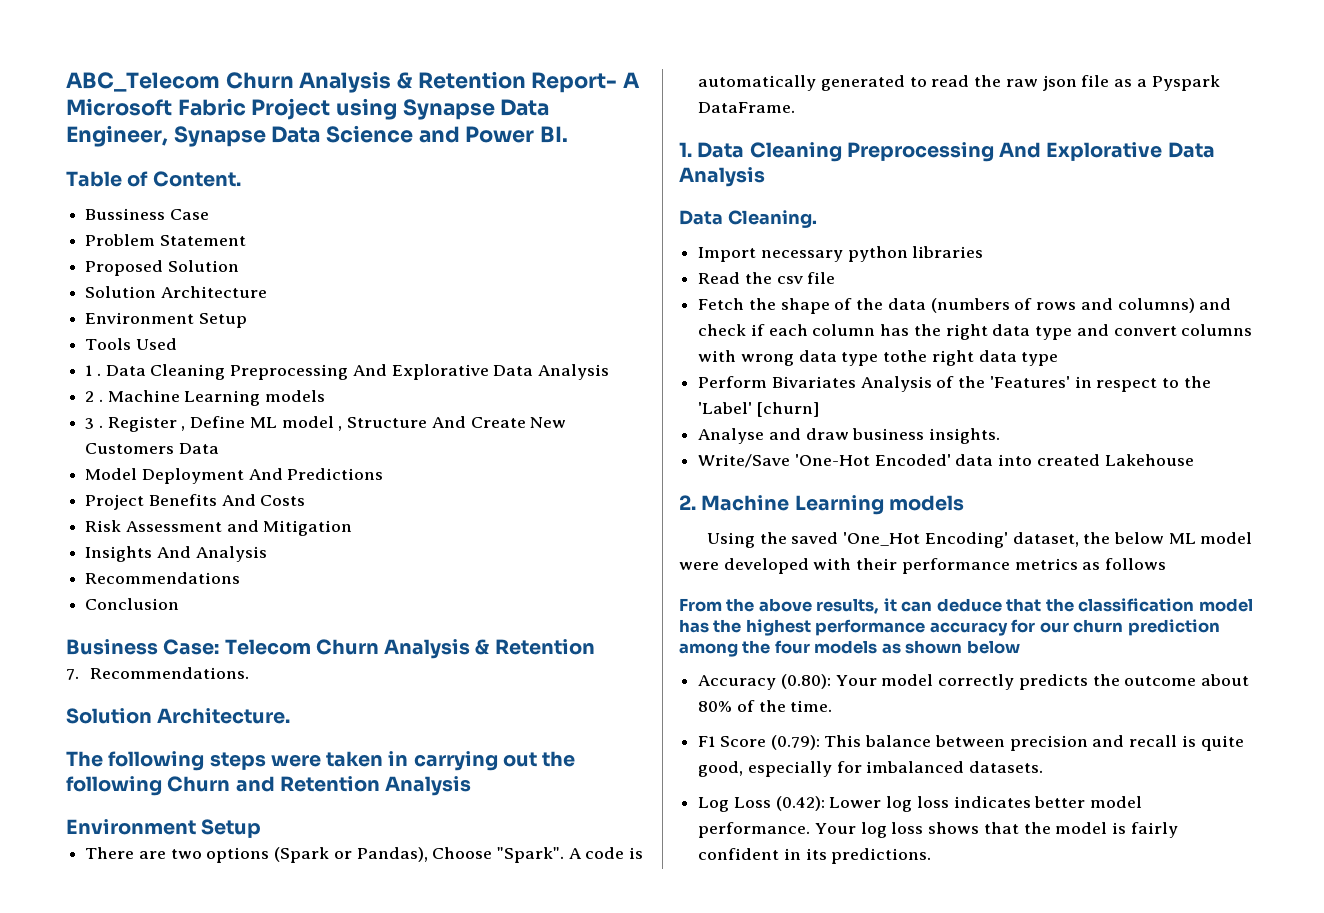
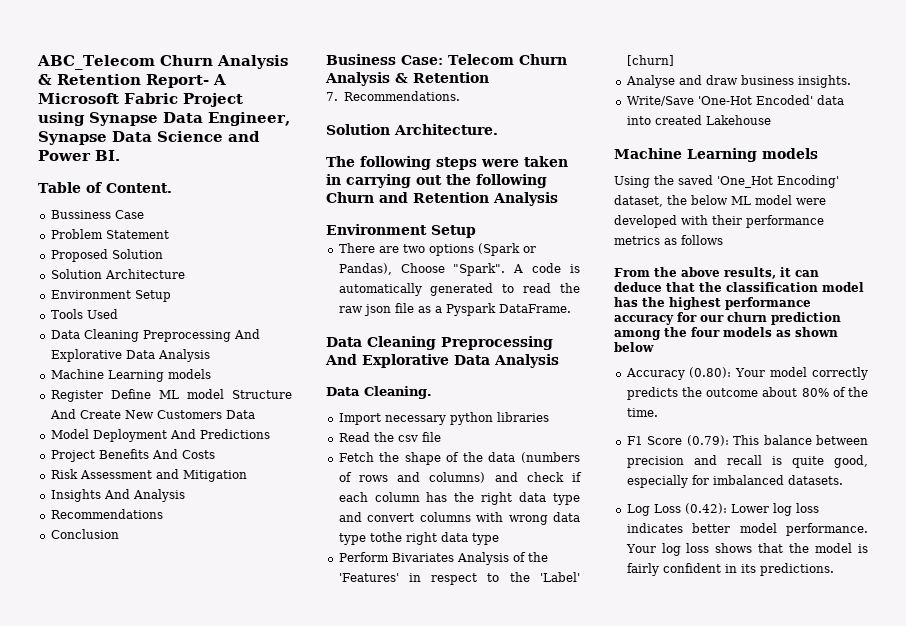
  Tools Used
- 1 . Data Cleaning Preprocessing And Explorative Data Analysis
- 2 . Machine Learning models
- 3 . Register , Define ML model , Structure And Create New Customers Data
+ Data Cleaning Preprocessing And Explorative Data Analysis
+ Machine Learning models
+ Register Define ML model Structure And Create New Customers Data
  A code is automatically generated to read the raw json file as a Pyspark DataFrame.
- 1. Data Cleaning Preprocessing And Explorative Data Analysis
+ Data Cleaning Preprocessing And Explorative Data Analysis
  Write/Save 'One-Hot Encoded' data into created Lakehouse
- 2. Machine Learning models
+ Machine Learning models

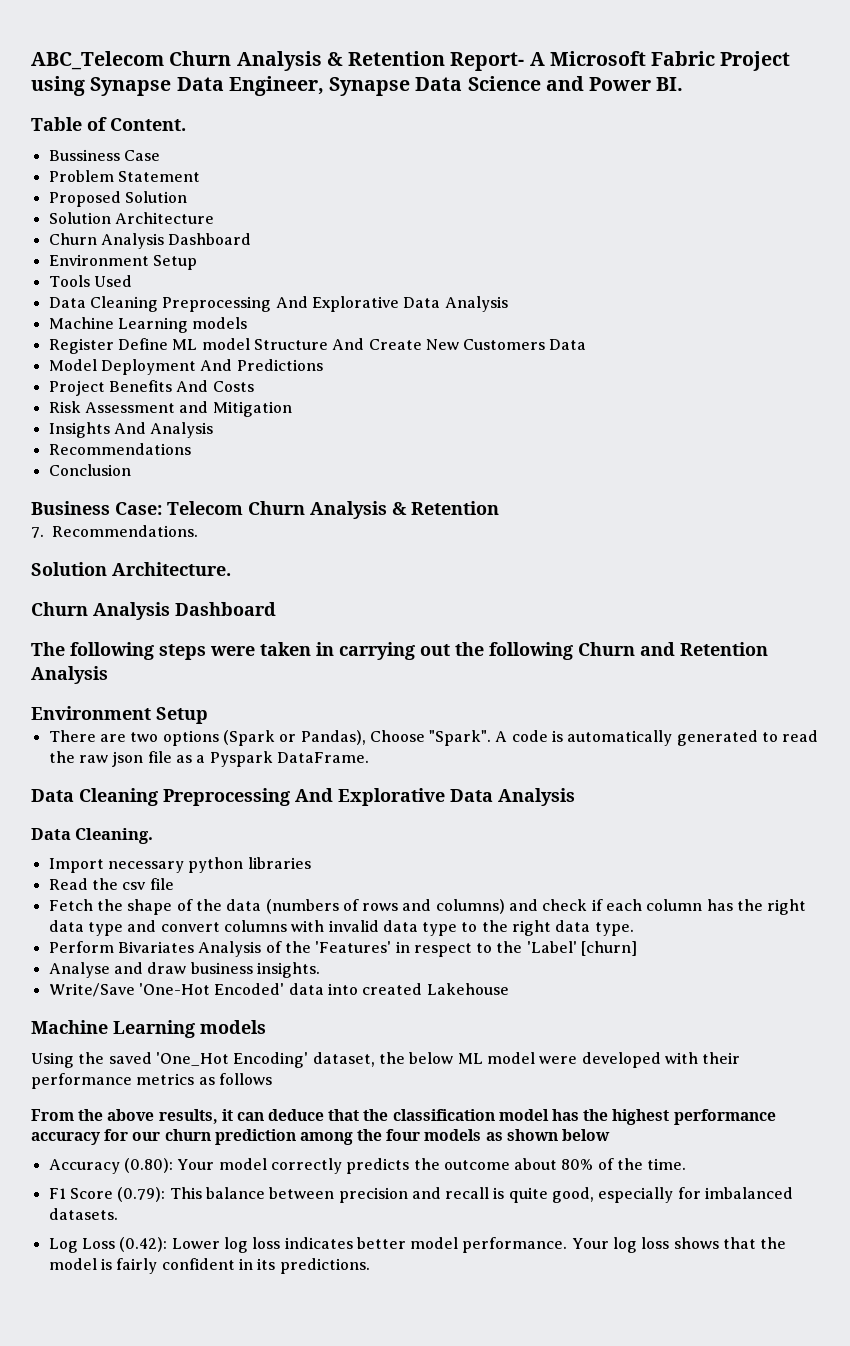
  Solution Architecture
+ Churn Analysis Dashboard
  Solution Architecture.
+ Churn Analysis Dashboard
- Fetch the shape of the data (numbers of rows and columns) and check if each column has the right data type and convert columns with wrong data type tothe right data type
+ Fetch the shape of the data (numbers of rows and columns) and check if each column has the right data type and convert columns with invalid data type to the right data type.

